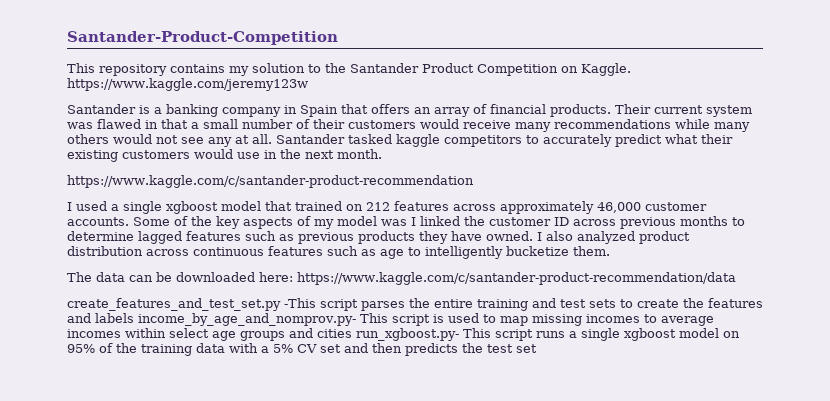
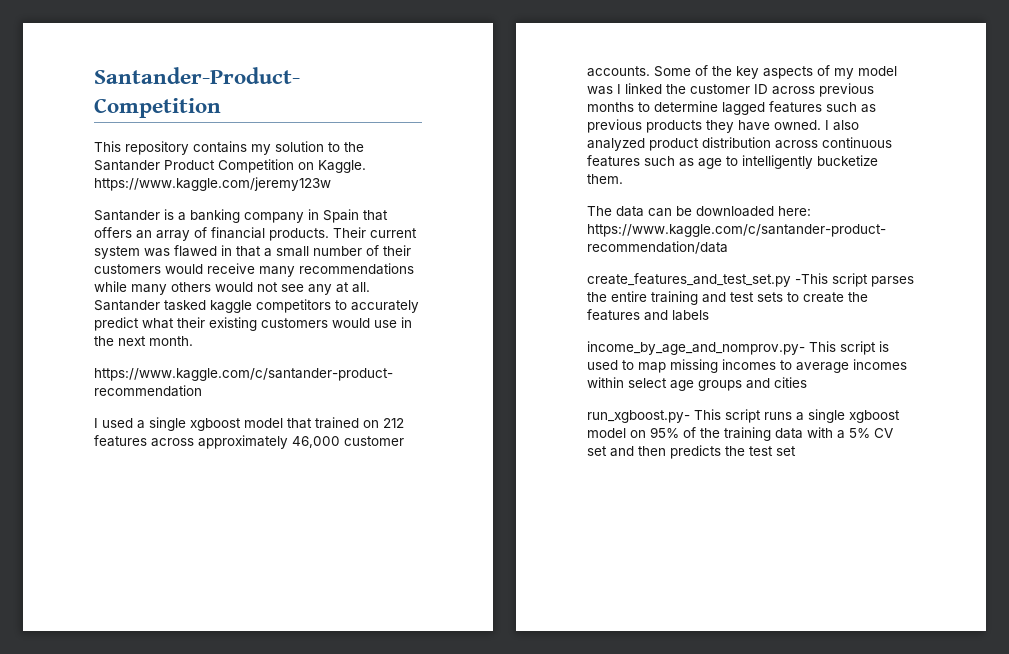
- create_features_and_test_set.py -This script parses the entire training and test sets to create the features and labels income_by_age_and_nomprov.py- This script is used to map missing incomes to average incomes within select age groups and cities run_xgboost.py- This script runs a single xgboost model on 95% of the training data with a 5% CV set and then predicts the test set
+ create_features_and_test_set.py -This script parses the entire training and test sets to create the features and labels
+ income_by_age_and_nomprov.py- This script is used to map missing incomes to average incomes within select age groups and cities
+ run_xgboost.py- This script runs a single xgboost model on 95% of the training data with a 5% CV set and then predicts the test set

